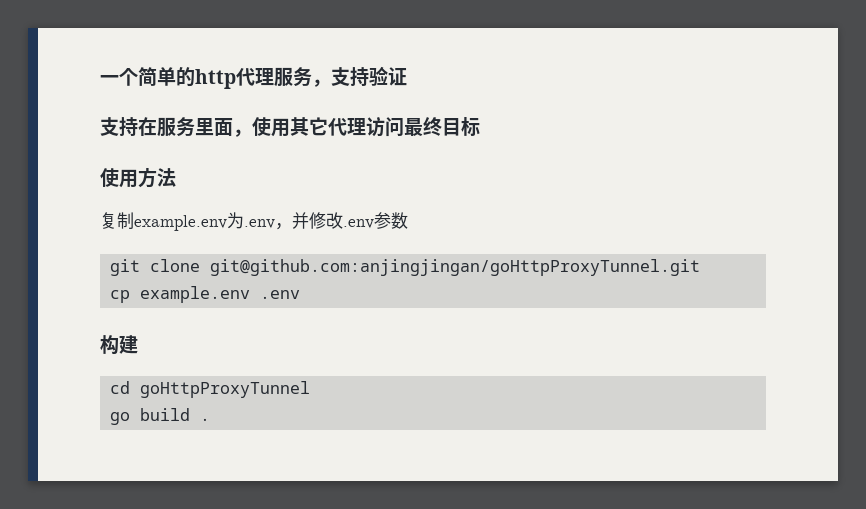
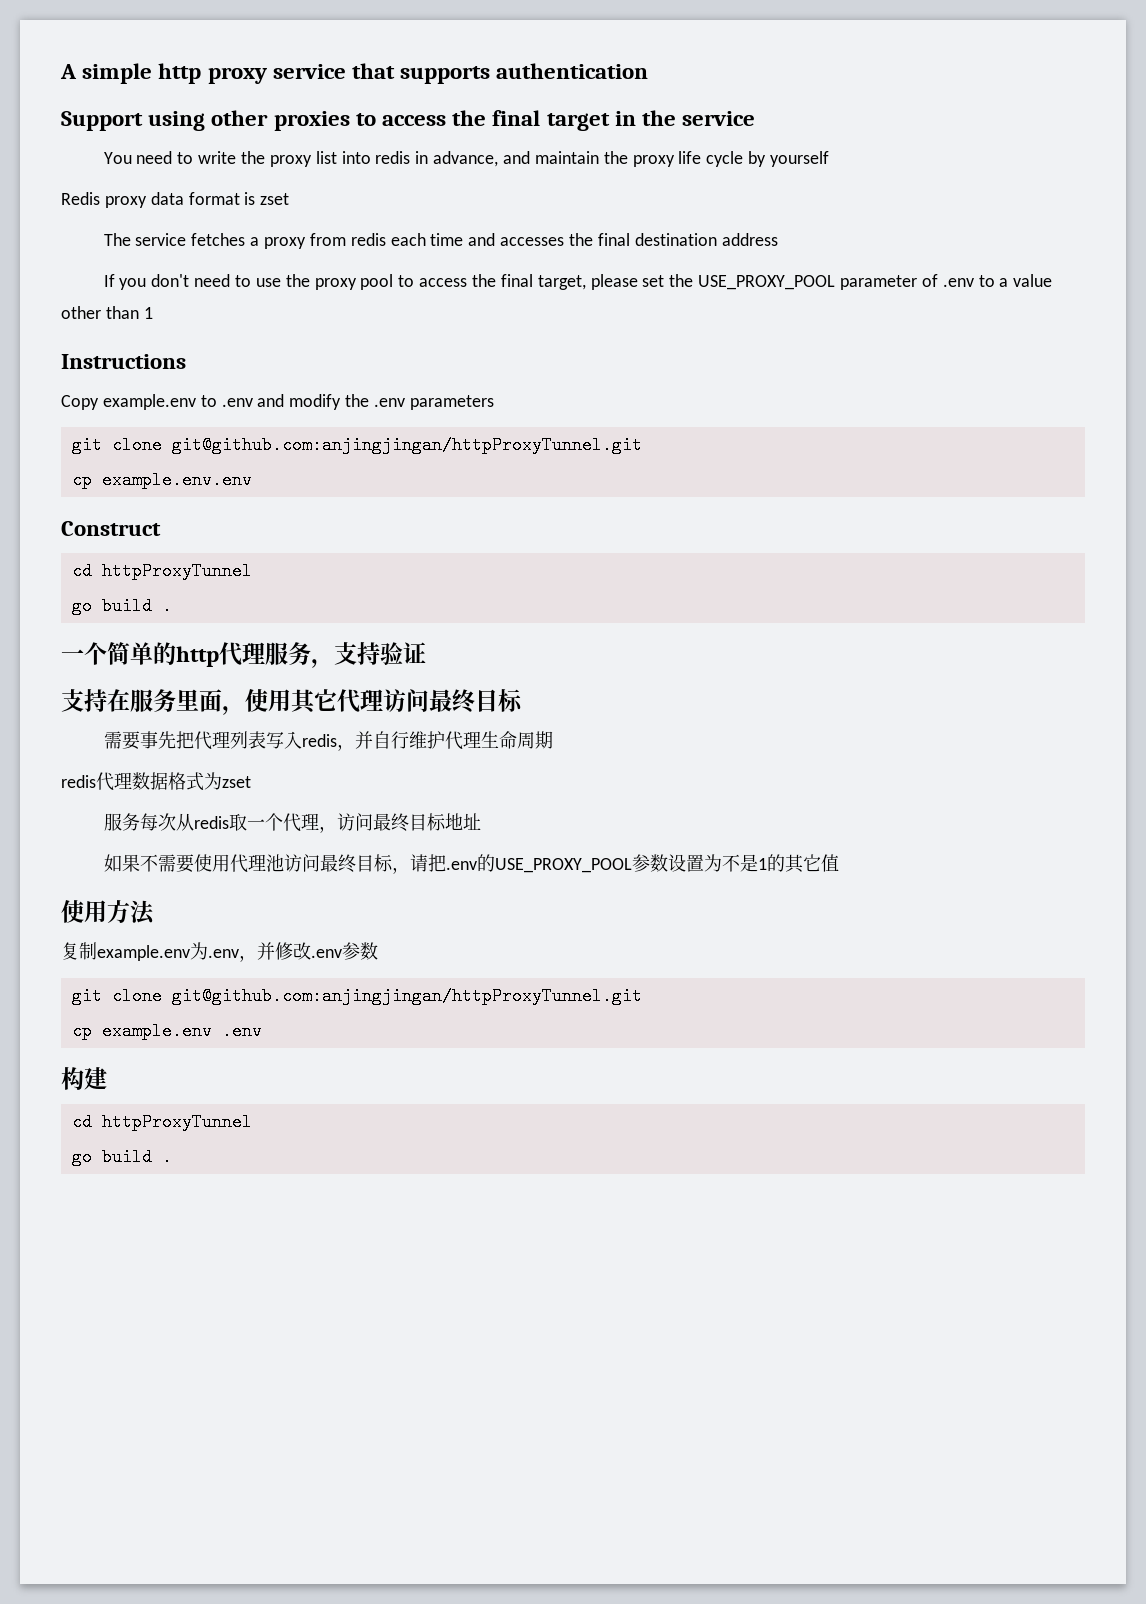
+ A simple http proxy service that supports authentication
+ Support using other proxies to access the final target in the service
+ You need to write the proxy list into redis in advance, and maintain the proxy life cycle by yourself
+ Redis proxy data format is zset
+ The service fetches a proxy from redis each time and accesses the final destination address
+ If you don't need to use the proxy pool to access the final target, please set the USE_PROXY_POOL parameter of .env to a value other than 1
+ Instructions
+ Copy example.env to .env and modify the .env parameters
+ git clone git@github.com:anjingjingan/httpProxyTunnel.git
+ cp example.env.env
+ Construct
+ cd httpProxyTunnel
+ go build .
+ 需要事先把代理列表写入redis，并自行维护代理生命周期
+ redis代理数据格式为zset
+ 服务每次从redis取一个代理，访问最终目标地址
+ 如果不需要使用代理池访问最终目标，请把.env的USE_PROXY_POOL参数设置为不是1的其它值
  复制example.env为.env，并修改.env参数
- git clone git@github.com:anjingjingan/goHttpProxyTunnel.git
+ git clone git@github.com:anjingjingan/httpProxyTunnel.git
  构建
- cd goHttpProxyTunnel
+ cd httpProxyTunnel

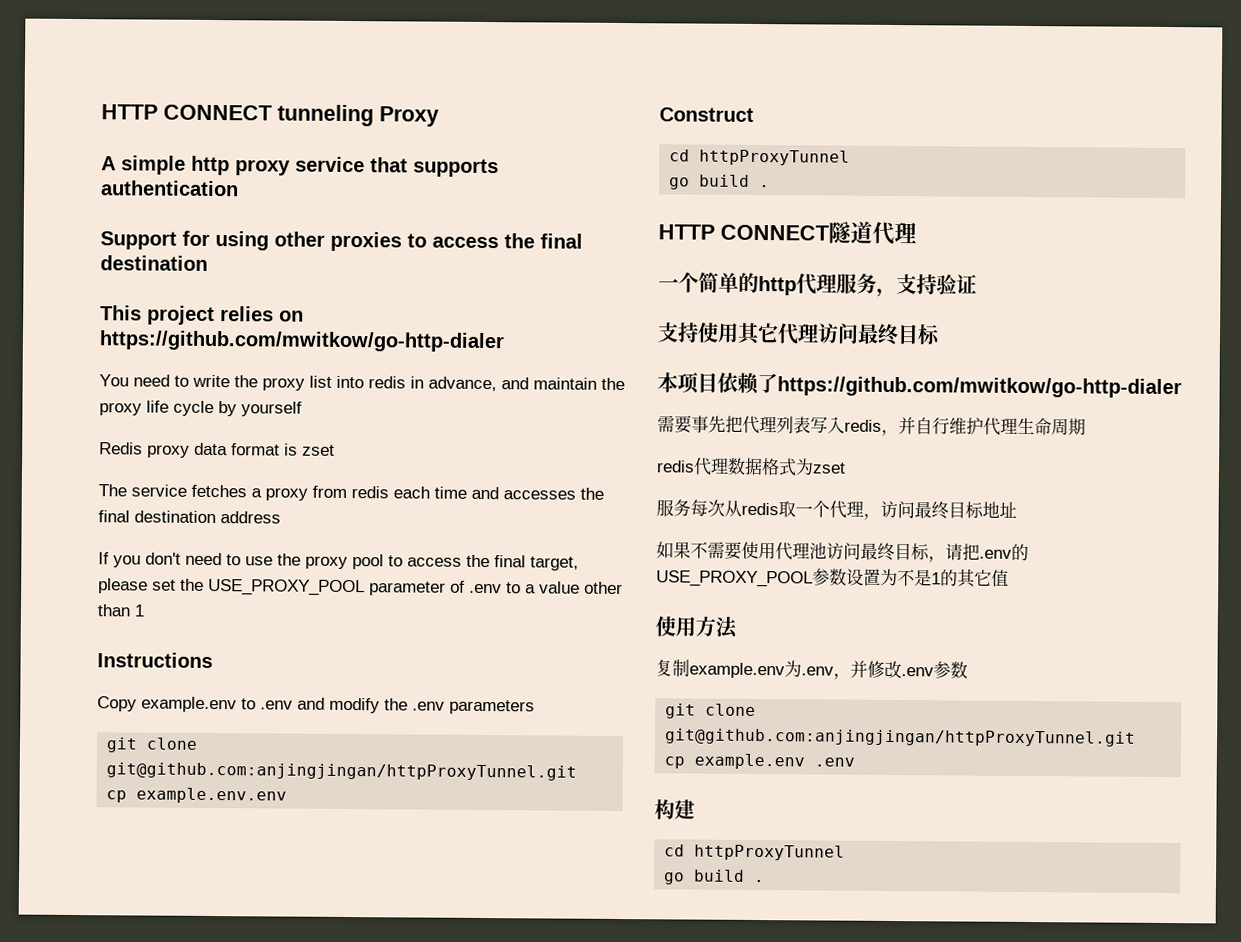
+ HTTP CONNECT tunneling Proxy
- Support using other proxies to access the final target in the service
+ Support for using other proxies to access the final destination
+ This project relies on https://github.com/mwitkow/go-http-dialer
+ HTTP CONNECT隧道代理
- 支持在服务里面，使用其它代理访问最终目标
+ 支持使用其它代理访问最终目标
+ 本项目依赖了https://github.com/mwitkow/go-http-dialer

